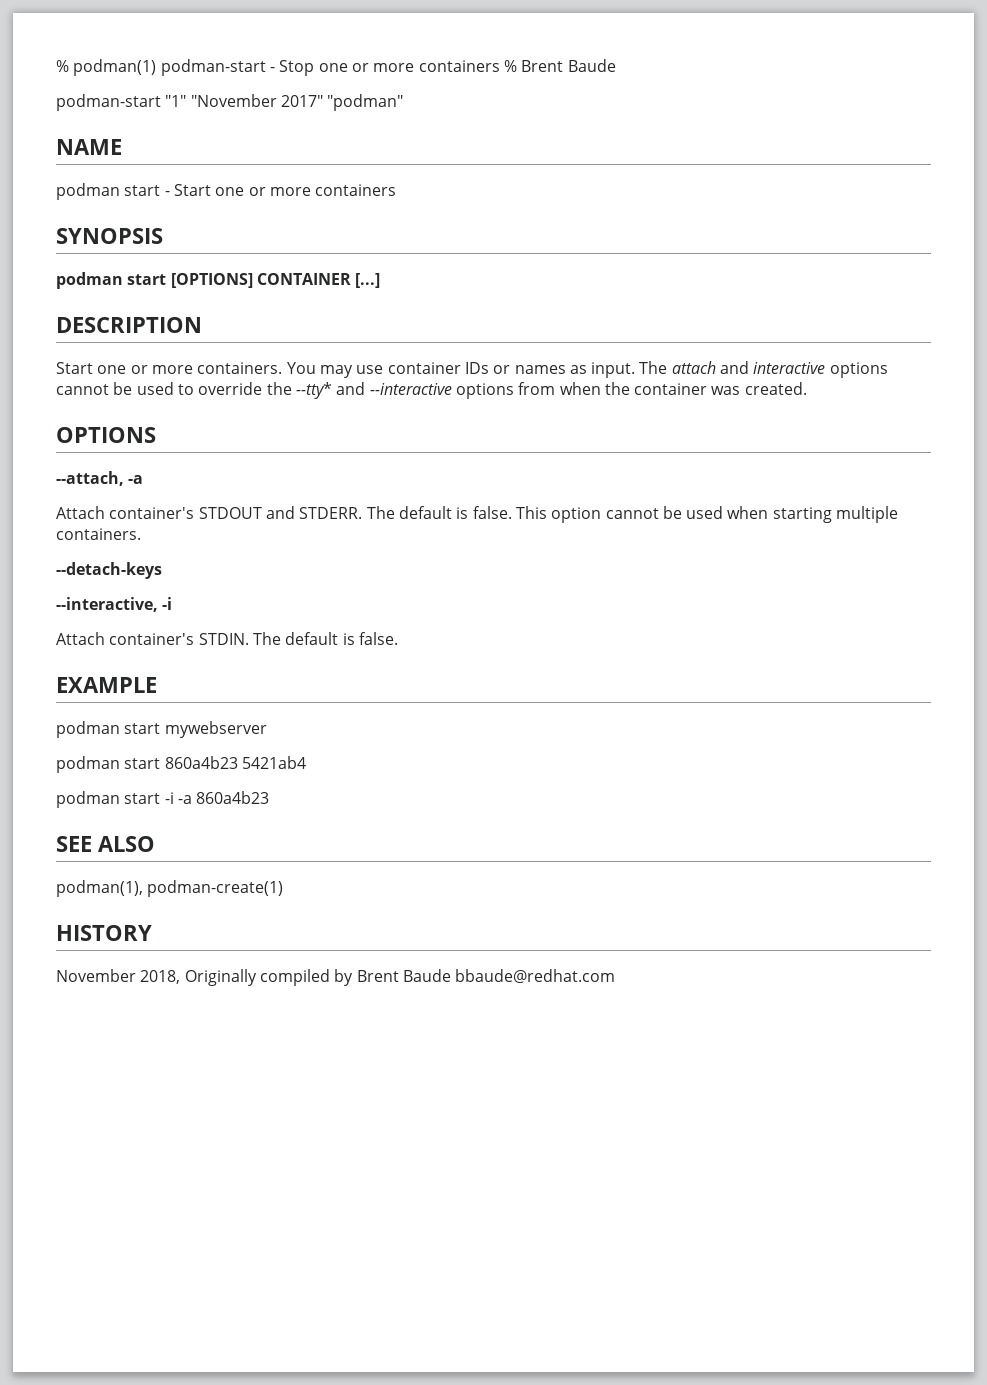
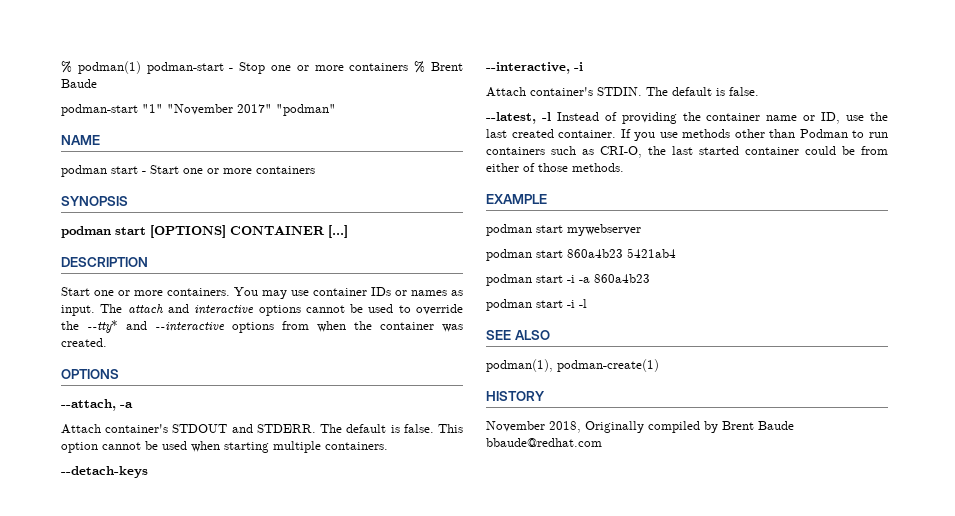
+ --latest, -l Instead of providing the container name or ID, use the last created container. If you use methods other than Podman to run containers such as CRI-O, the last started container could be from either of those methods.
+ podman start -i -l

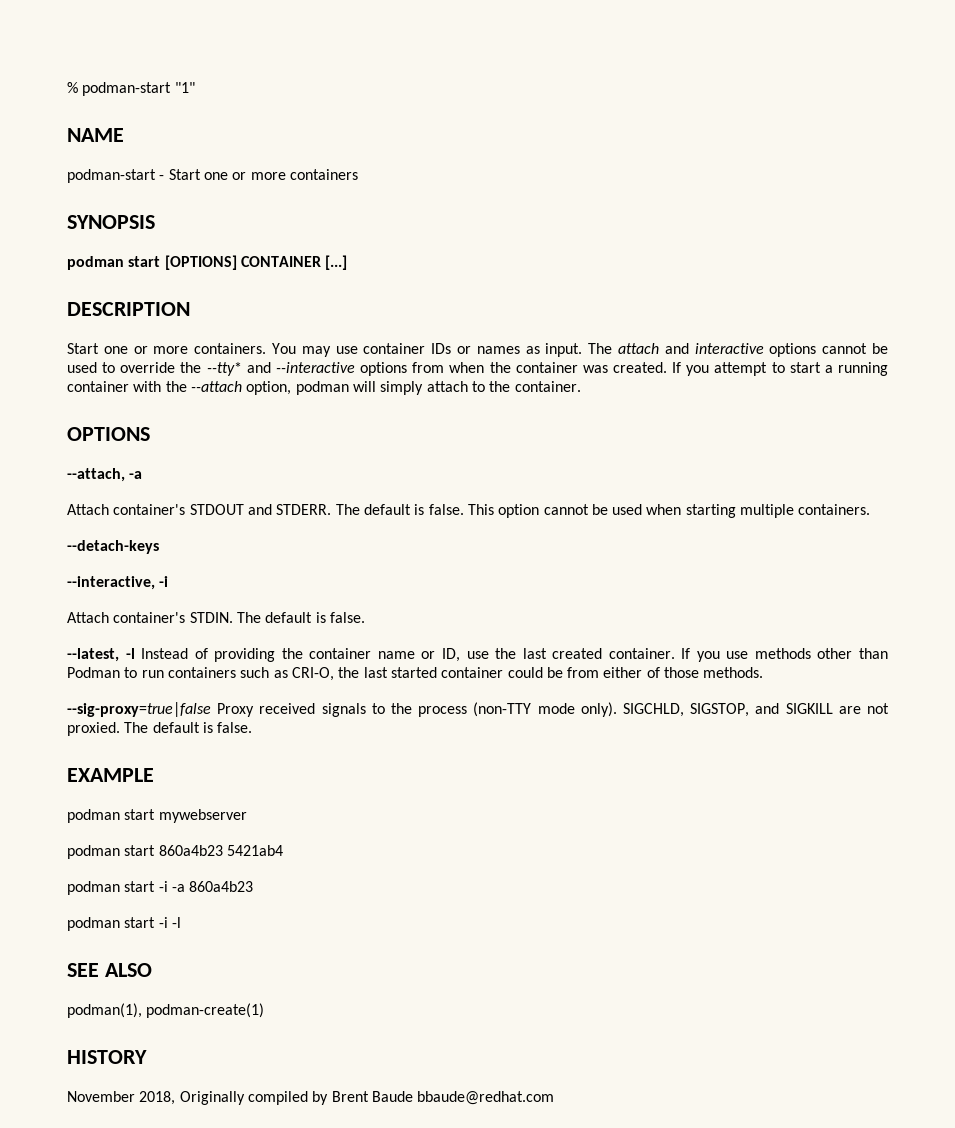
- % podman(1) podman-start - Stop one or more containers % Brent Baude
- podman-start "1" "November 2017" "podman"
+ % podman-start "1"
- podman start - Start one or more containers
+ podman-start - Start one or more containers
+ If you attempt to start a running container with the --attach option, podman will simply attach to the container.
+ --sig-proxy=true|false Proxy received signals to the process (non-TTY mode only). SIGCHLD, SIGSTOP, and SIGKILL are not proxied. The default is false.

